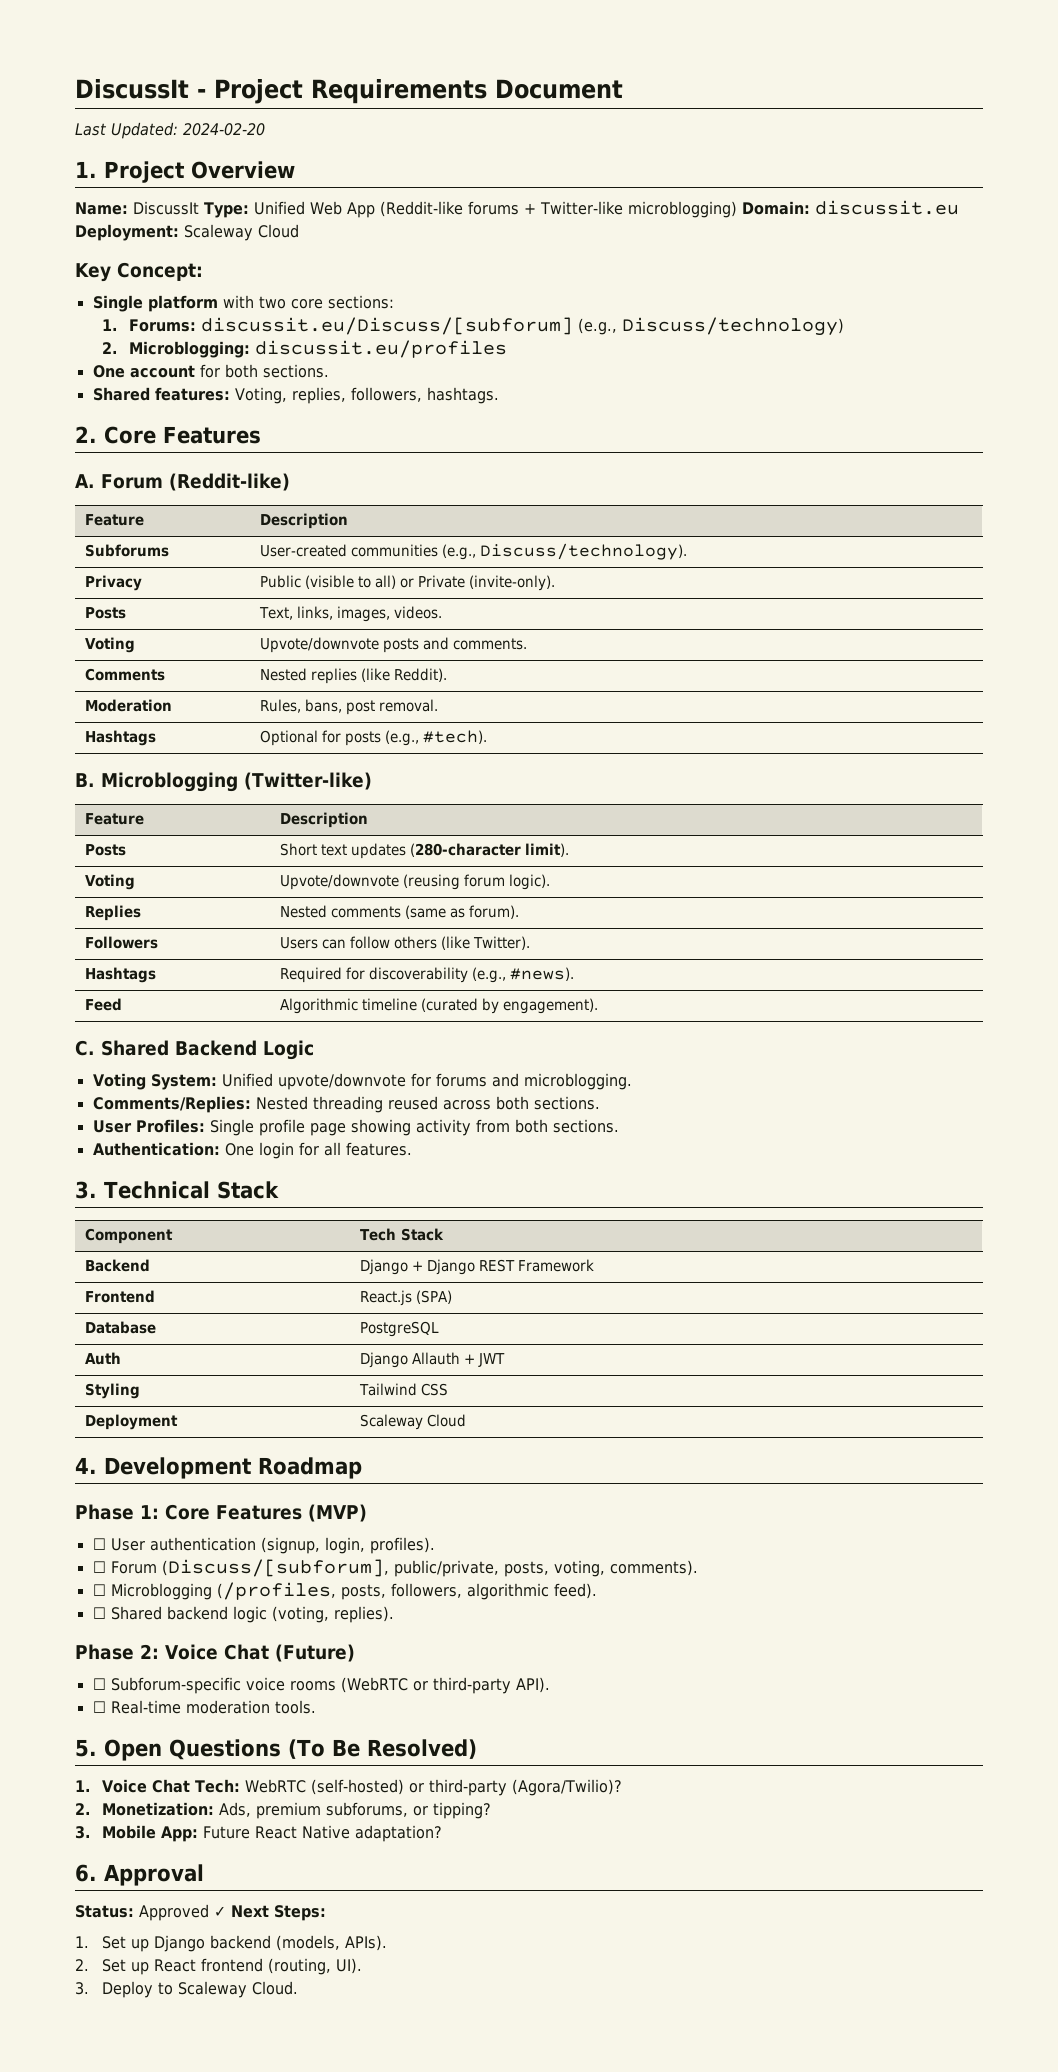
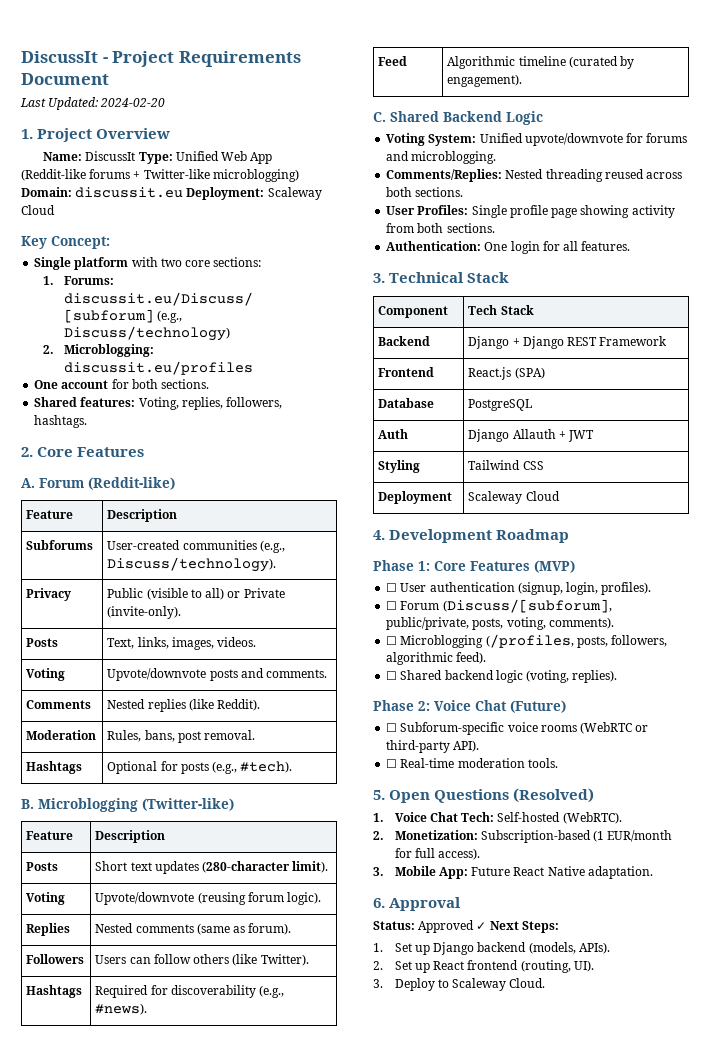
- 5. Open Questions (To Be Resolved)
+ 5. Open Questions (Resolved)
- 1. Voice Chat Tech: WebRTC (self-hosted) or third-party (Agora/Twilio)?
- 2. Monetization: Ads, premium subforums, or tipping?
+ 1. Voice Chat Tech: Self-hosted (WebRTC).
+ 2. Monetization: Subscription-based (1 EUR/month for full access).
- 3. Mobile App: Future React Native adaptation?
+ 3. Mobile App: Future React Native adaptation.

